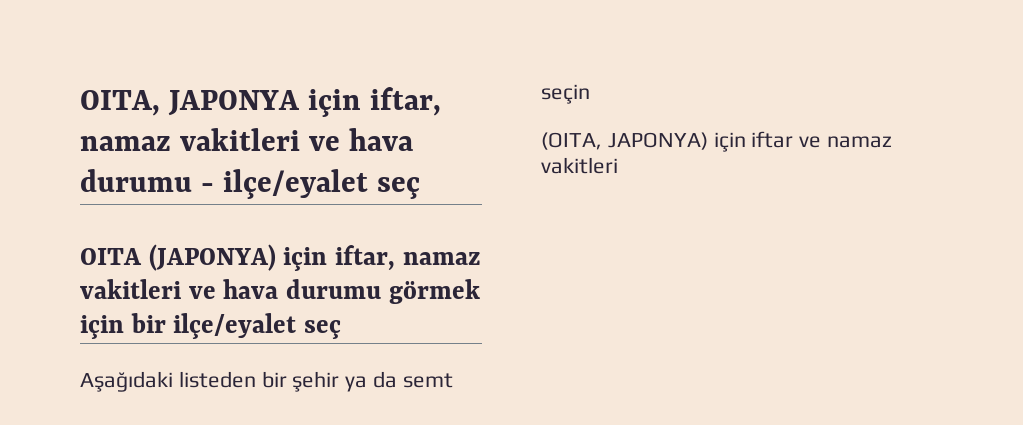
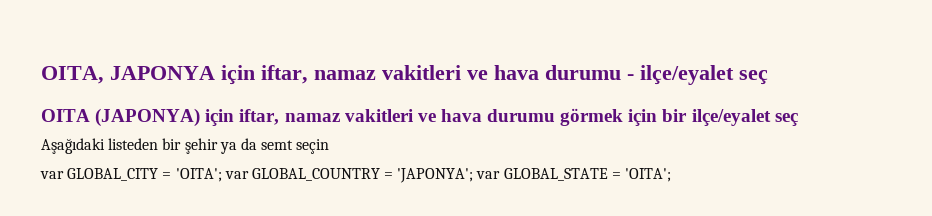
- (OITA, JAPONYA) için iftar ve namaz vakitleri
+ var GLOBAL_CITY = 'OITA'; var GLOBAL_COUNTRY = 'JAPONYA'; var GLOBAL_STATE = 'OITA';

